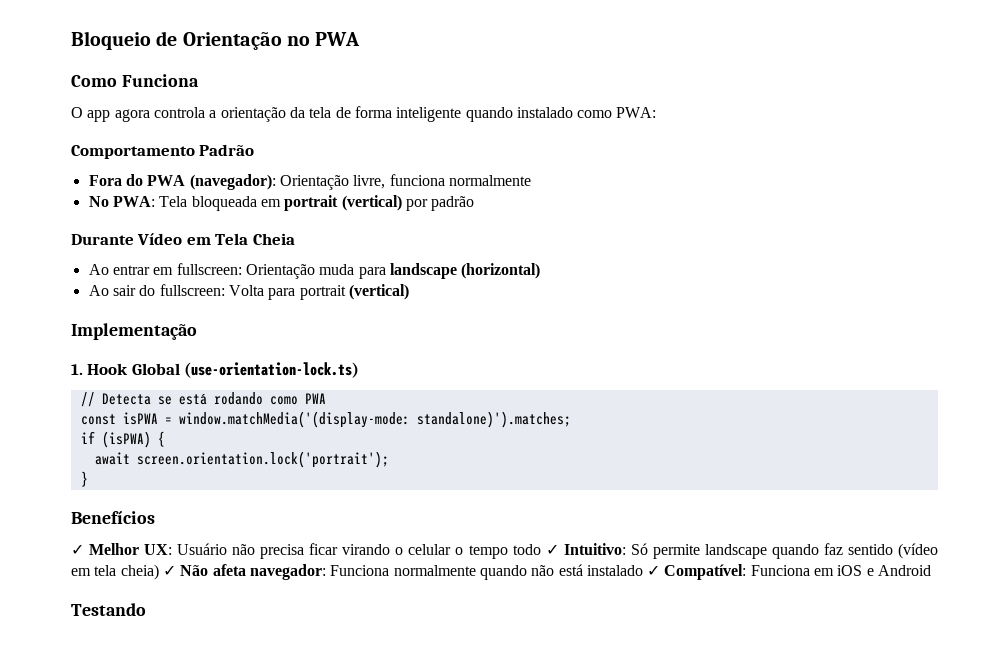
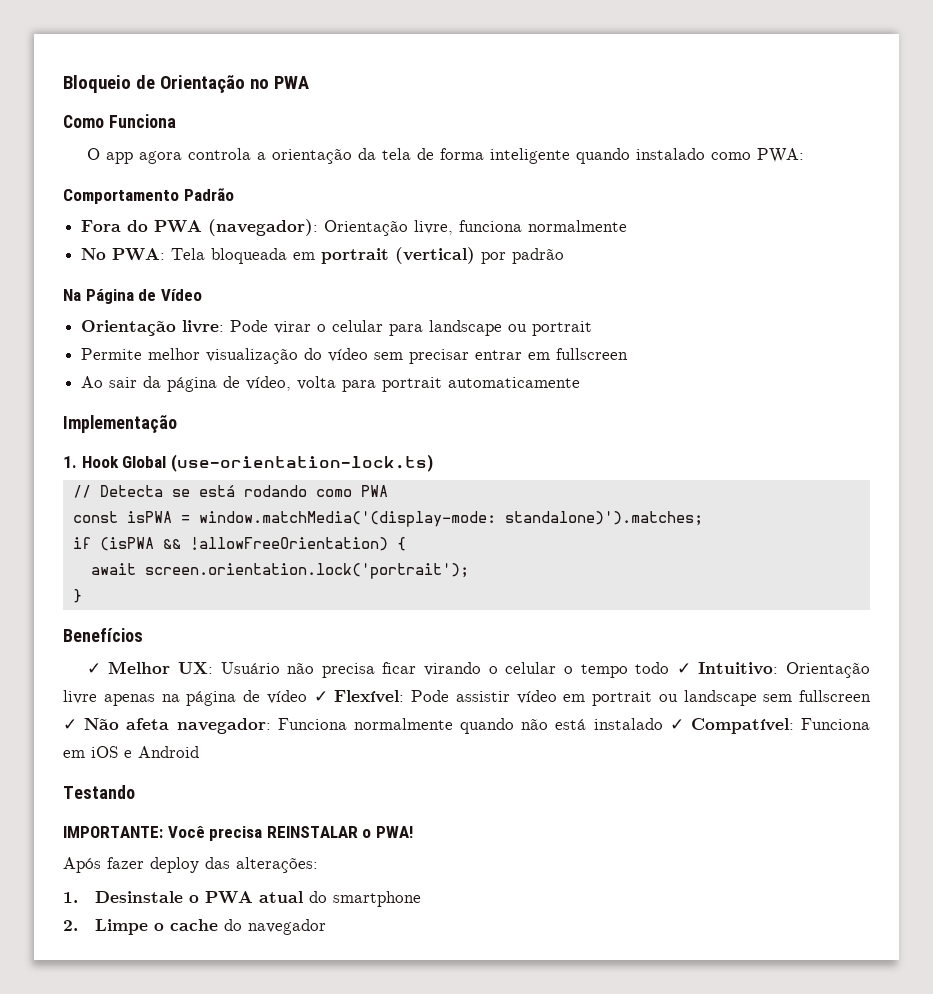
- Durante Vídeo em Tela Cheia
- Ao entrar em fullscreen: Orientação muda para landscape (horizontal)
- Ao sair do fullscreen: Volta para portrait (vertical)
+ Na Página de Vídeo
+ Orientação livre: Pode virar o celular para landscape ou portrait
+ Permite melhor visualização do vídeo sem precisar entrar em fullscreen
+ Ao sair da página de vídeo, volta para portrait automaticamente
- if (isPWA) {
+ if (isPWA && !allowFreeOrientation) {
- ✓ Melhor UX: Usuário não precisa ficar virando o celular o tempo todo ✓ Intuitivo: Só permite landscape quando faz sentido (vídeo em tela cheia) ✓ Não afeta navegador: Funciona normalmente quando não está instalado ✓ Compatível: Funciona em iOS e Android
+ ✓ Melhor UX: Usuário não precisa ficar virando o celular o tempo todo ✓ Intuitivo: Orientação livre apenas na página de vídeo ✓ Flexível: Pode assistir vídeo em portrait ou landscape sem fullscreen ✓ Não afeta navegador: Funciona normalmente quando não está instalado ✓ Compatível: Funciona em iOS e Android
+ IMPORTANTE: Você precisa REINSTALAR o PWA!
+ Após fazer deploy das alterações:
+ 1. Desinstale o PWA atual do smartphone
+ 2. Limpe o cache do navegador

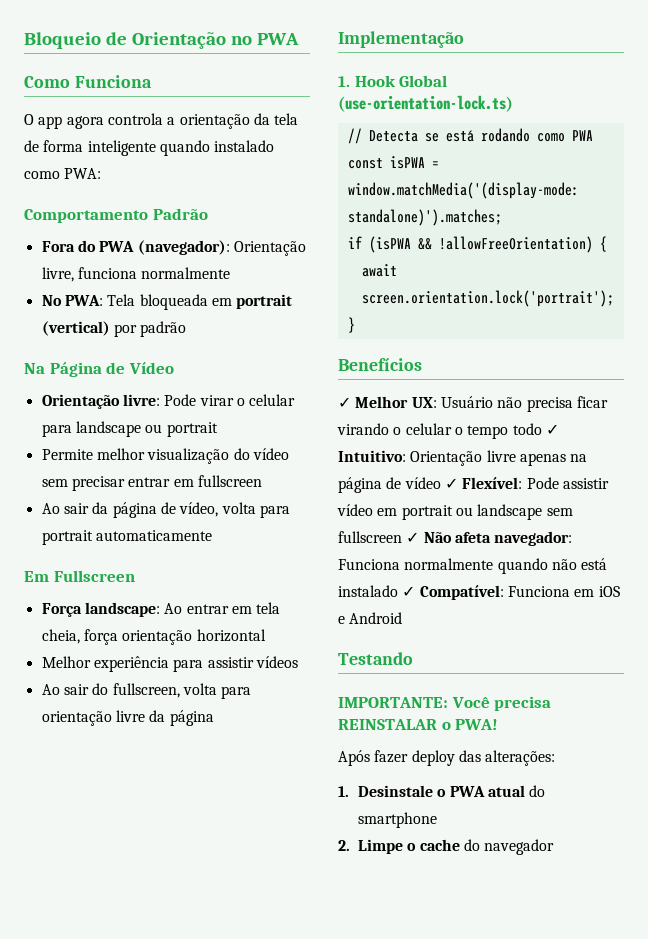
+ Em Fullscreen
+ Força landscape: Ao entrar em tela cheia, força orientação horizontal
+ Melhor experiência para assistir vídeos
+ Ao sair do fullscreen, volta para orientação livre da página

